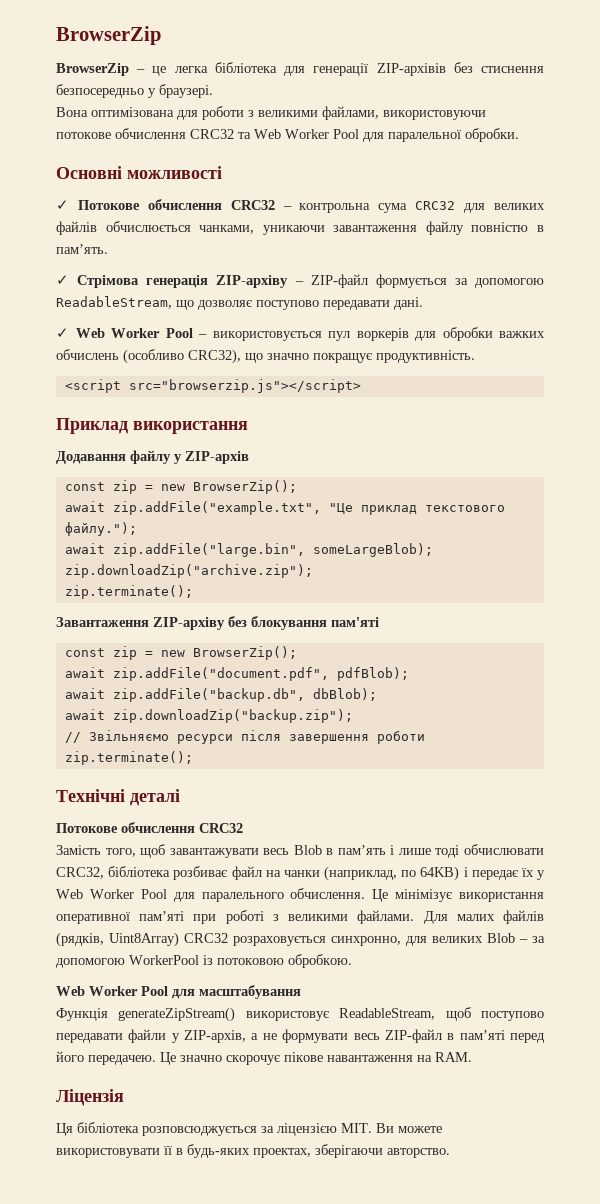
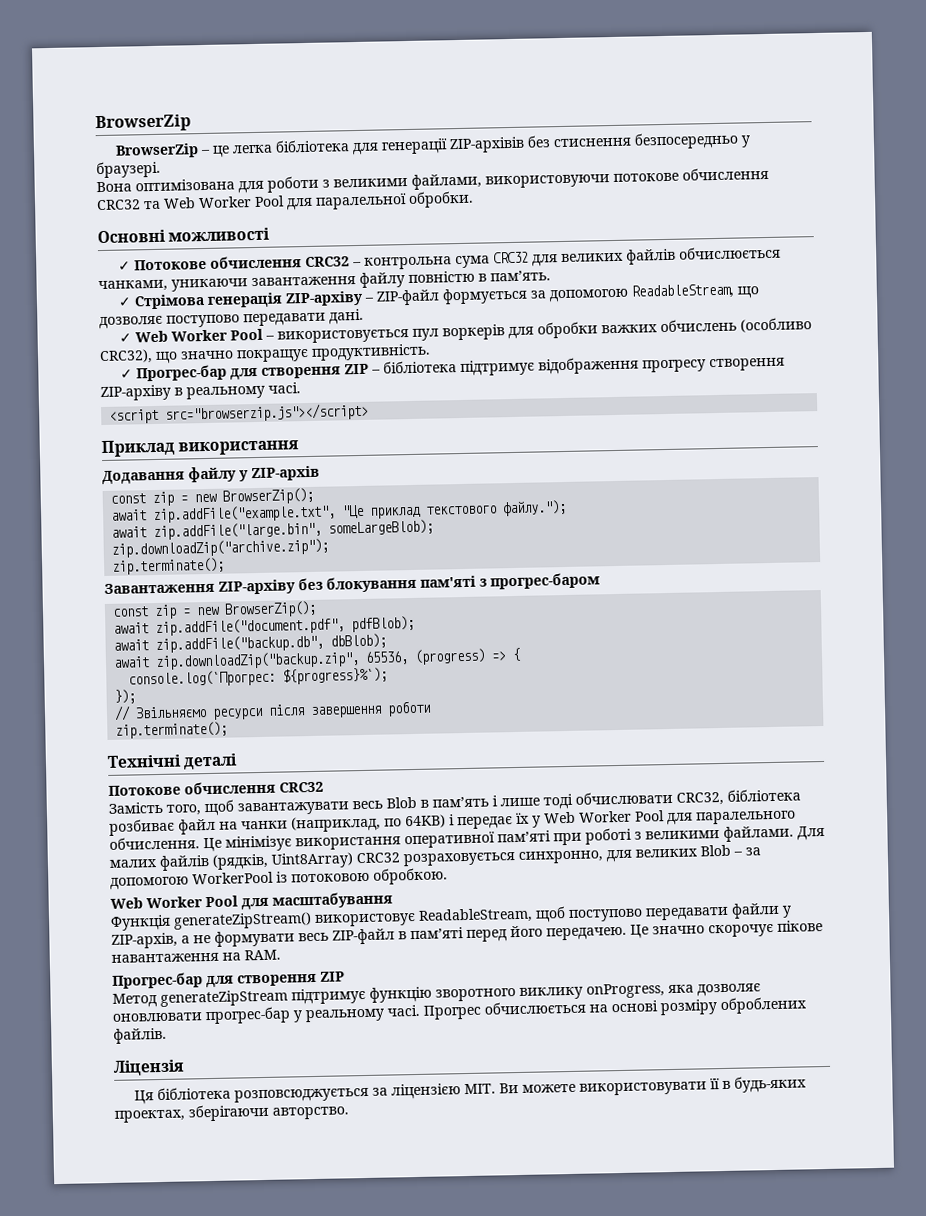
+ ✓ Прогрес-бар для створення ZIP – бібліотека підтримує відображення прогресу створення ZIP-архіву в реальному часі.
- Завантаження ZIP‑архіву без блокування пам'яті
+ Завантаження ZIP‑архіву без блокування пам'яті з прогрес-баром
- await zip.downloadZip("backup.zip");
+ await zip.downloadZip("backup.zip", 65536, (progress) => {
+ console.log(`Прогрес: ${progress}%`);
+ });
  Це значно скорочує пікове навантаження на RAM.
+ Прогрес-бар для створення ZIP
+ Метод generateZipStream підтримує функцію зворотного виклику onProgress, яка дозволяє оновлювати прогрес-бар у реальному часі. Прогрес обчислюється на основі розміру оброблених файлів.

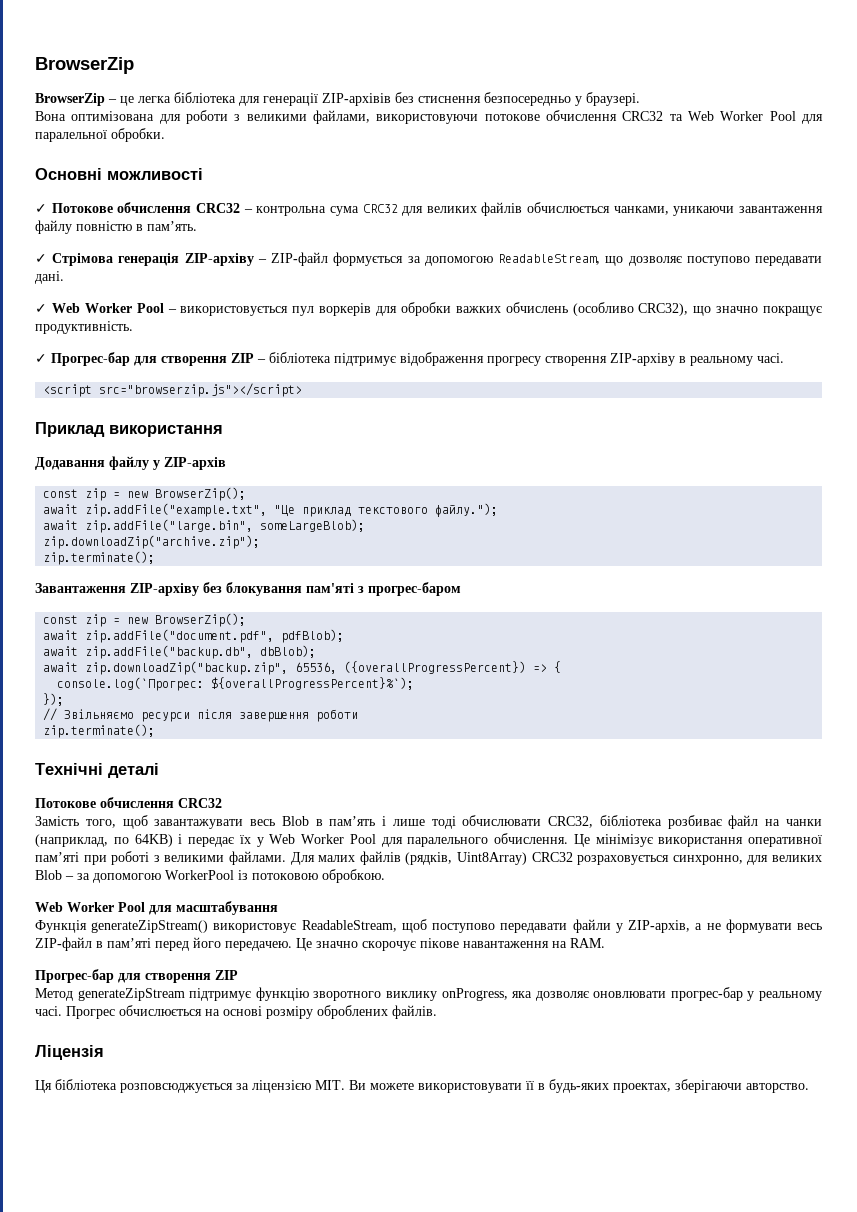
- await zip.downloadZip("backup.zip", 65536, (progress) => {
+ await zip.downloadZip("backup.zip", 65536, ({overallProgressPercent}) => {
- console.log(`Прогрес: ${progress}%`);
+ console.log(`Прогрес: ${overallProgressPercent}%`);

